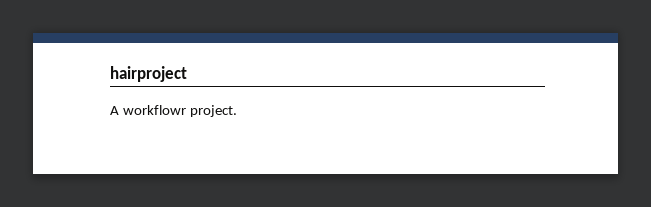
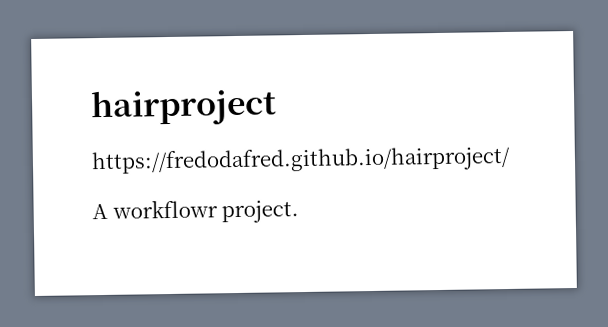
+ https://fredodafred.github.io/hairproject/

